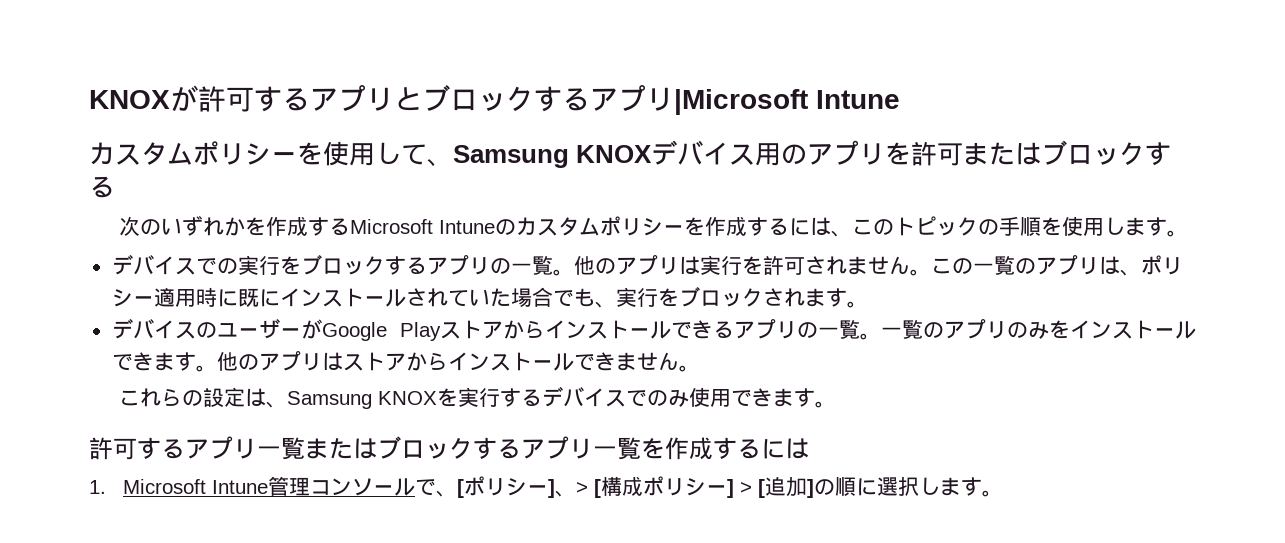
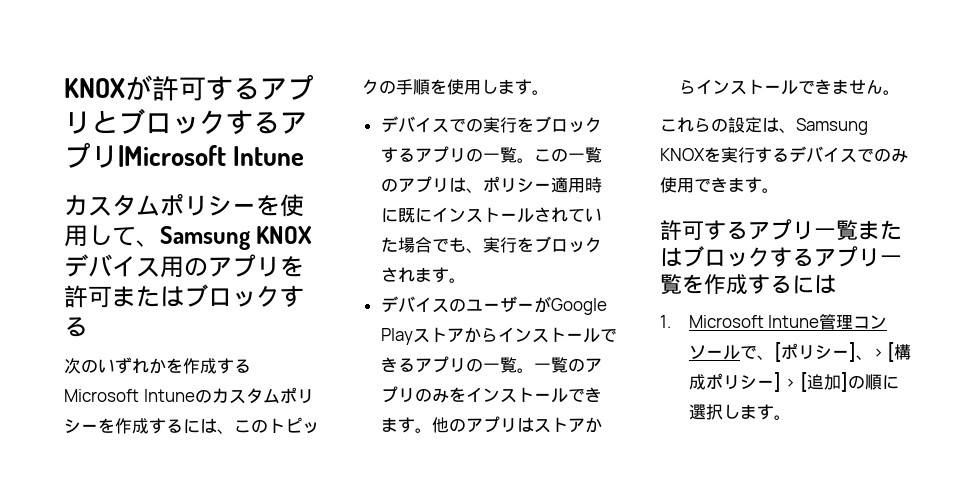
- 他のアプリは実行を許可されません。

